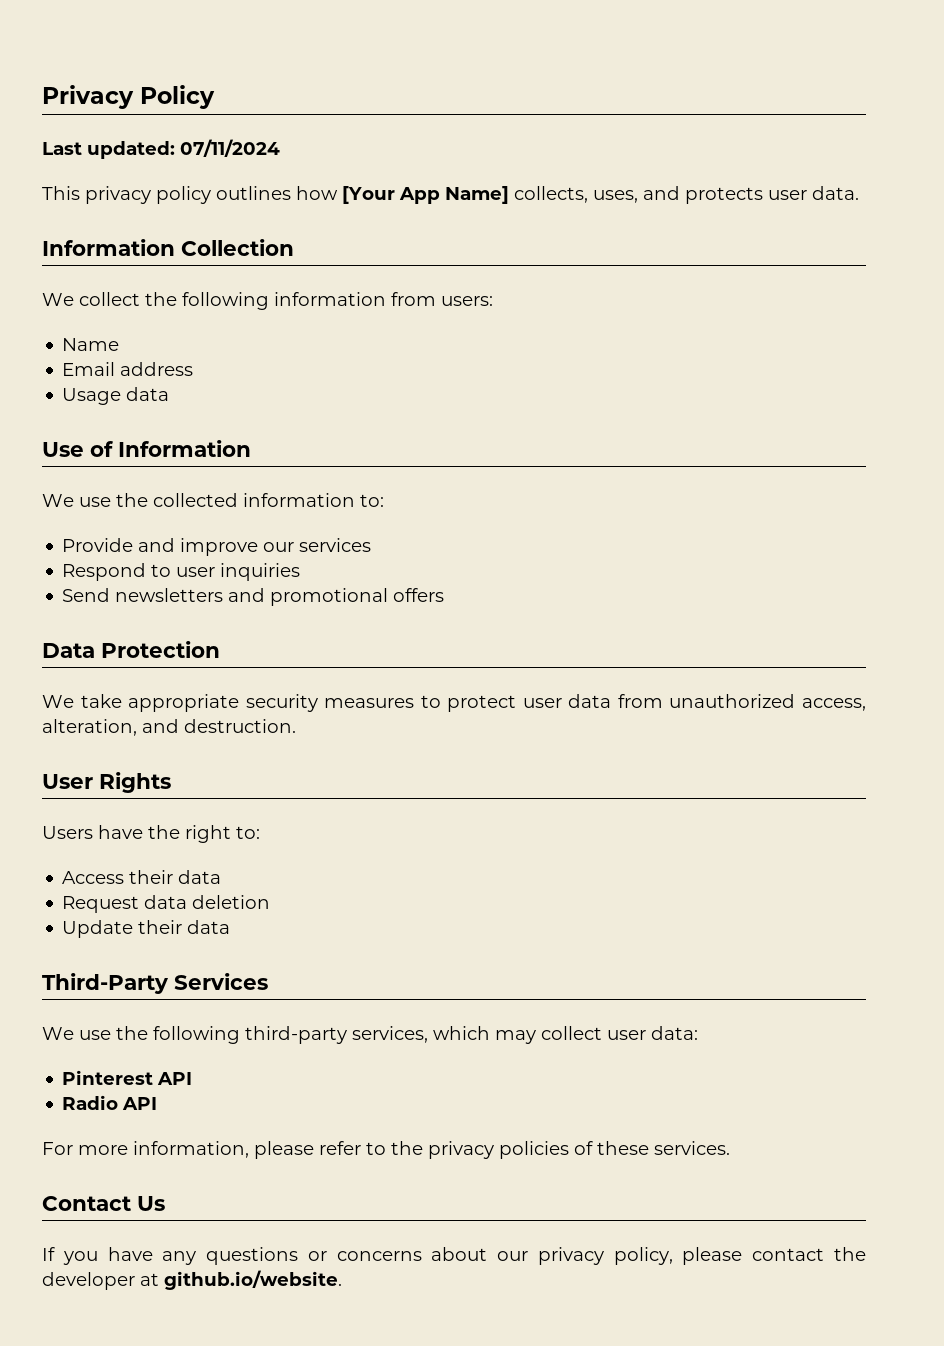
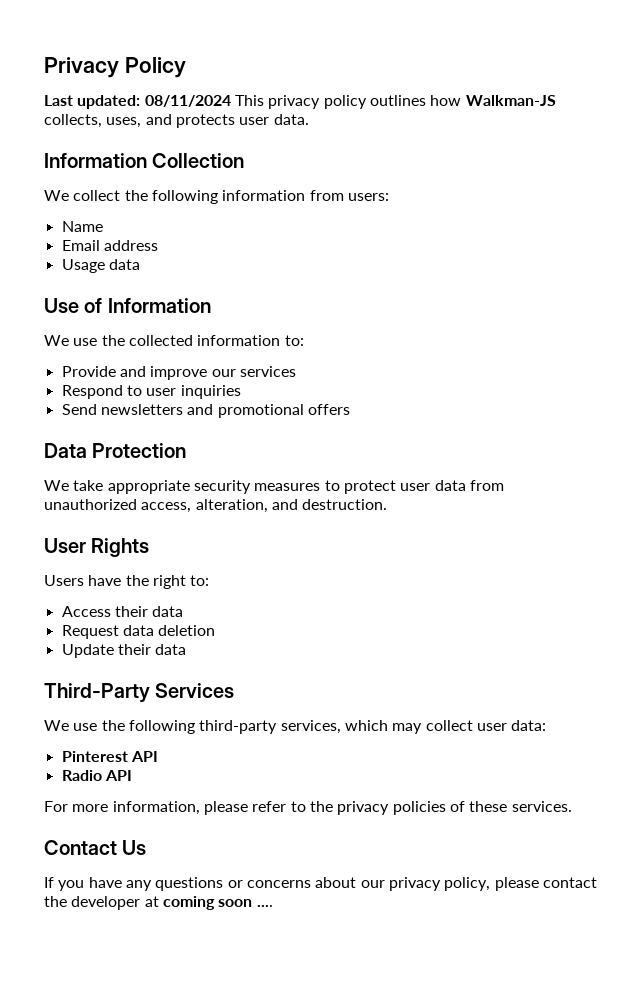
- Last updated: 07/11/2024
- This privacy policy outlines how [Your App Name] collects, uses, and protects user data.
+ Last updated: 08/11/2024 This privacy policy outlines how Walkman-JS collects, uses, and protects user data.
- If you have any questions or concerns about our privacy policy, please contact the developer at github.io/website.
+ If you have any questions or concerns about our privacy policy, please contact the developer at coming soon ....

